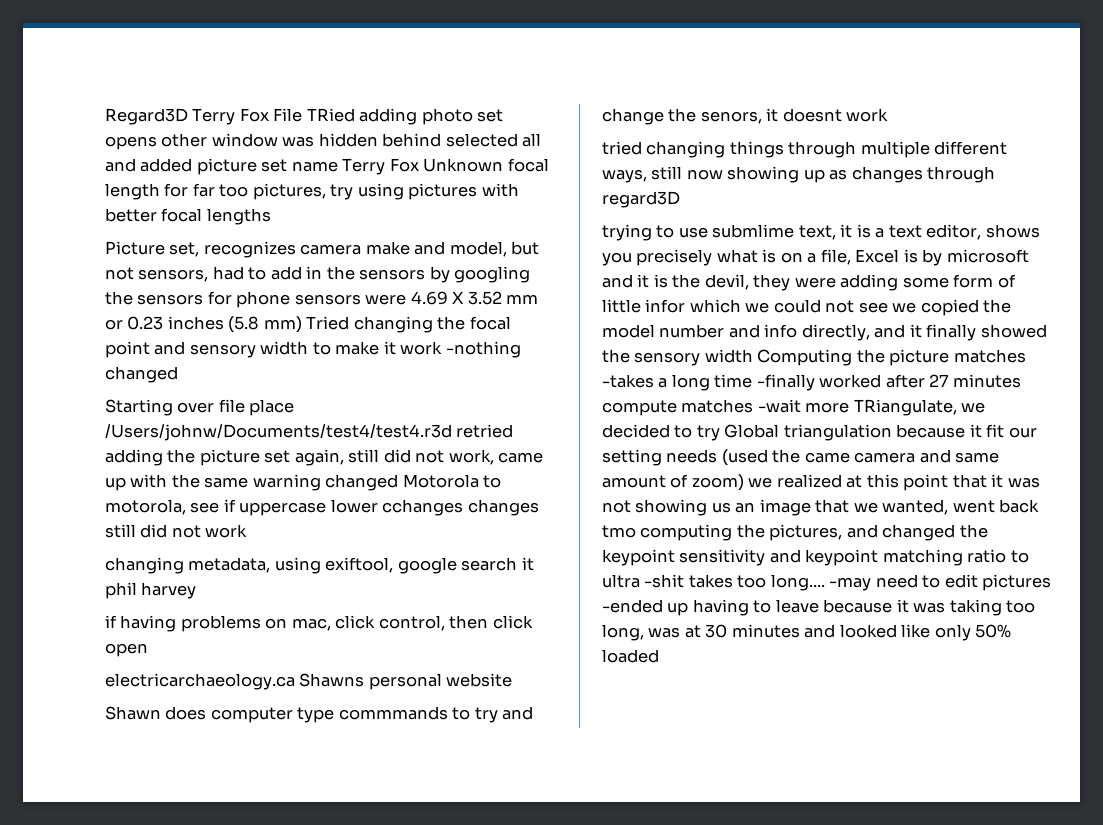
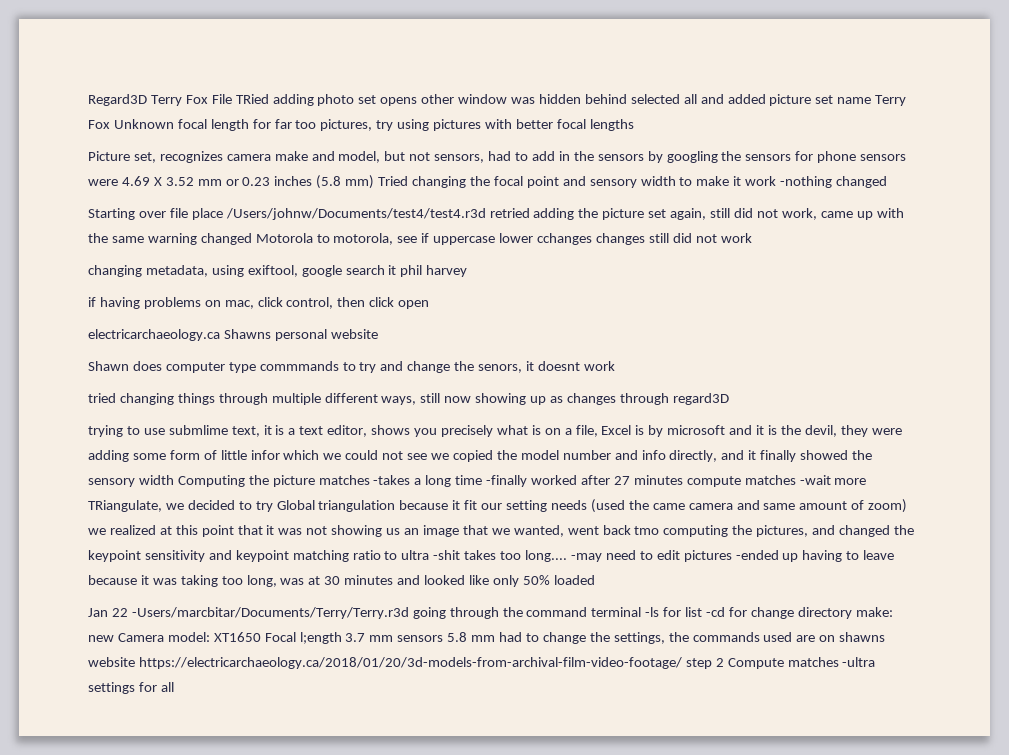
+ Jan 22 -Users/marcbitar/Documents/Terry/Terry.r3d going through the command terminal -ls for list -cd for change directory make: new Camera model: XT1650 Focal l;ength 3.7 mm sensors 5.8 mm had to change the settings, the commands used are on shawns website https://electricarchaeology.ca/2018/01/20/3d-models-from-archival-film-video-footage/ step 2 Compute matches -ultra settings for all

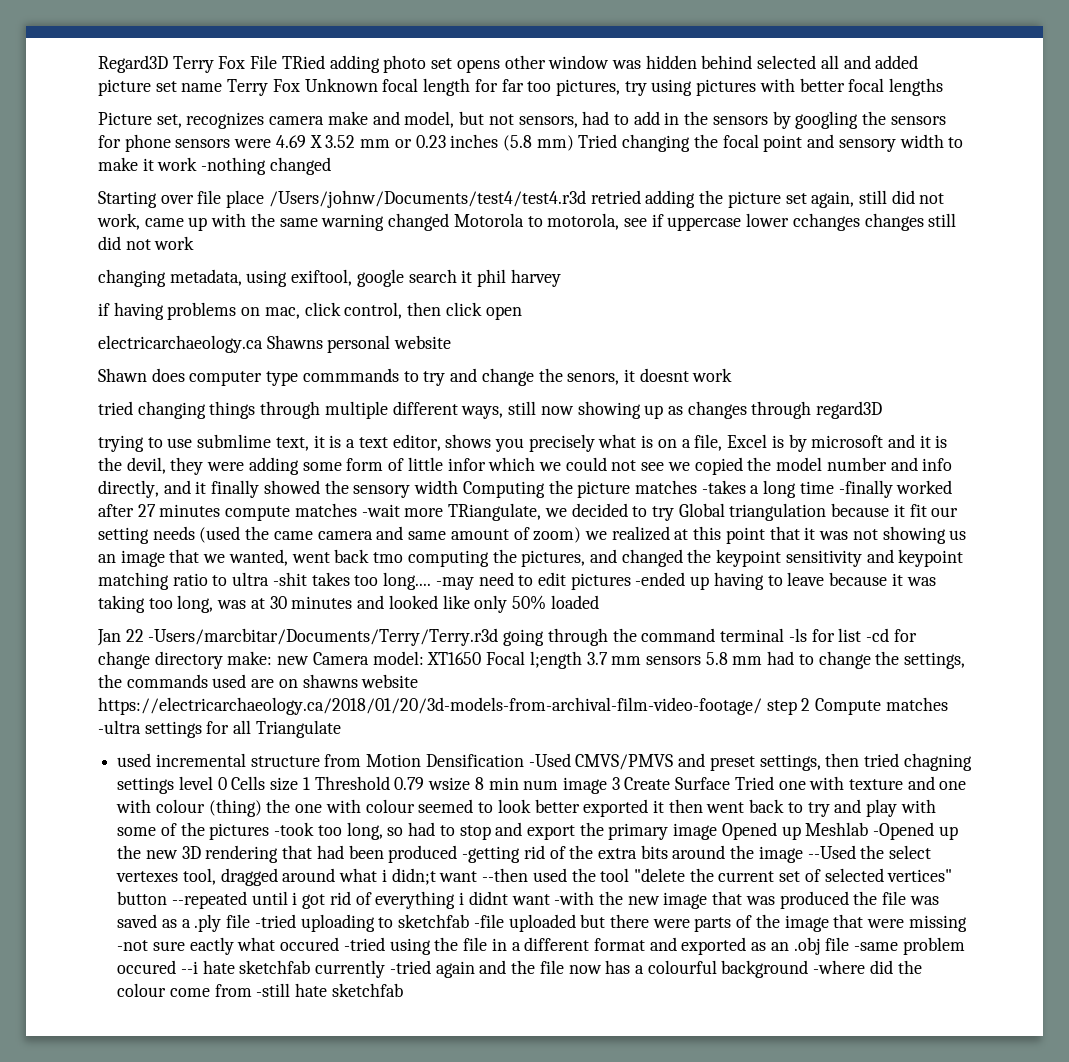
- Jan 22 -Users/marcbitar/Documents/Terry/Terry.r3d going through the command terminal -ls for list -cd for change directory make: new Camera model: XT1650 Focal l;ength 3.7 mm sensors 5.8 mm had to change the settings, the commands used are on shawns website https://electricarchaeology.ca/2018/01/20/3d-models-from-archival-film-video-footage/ step 2 Compute matches -ultra settings for all
+ Jan 22 -Users/marcbitar/Documents/Terry/Terry.r3d going through the command terminal -ls for list -cd for change directory make: new Camera model: XT1650 Focal l;ength 3.7 mm sensors 5.8 mm had to change the settings, the commands used are on shawns website https://electricarchaeology.ca/2018/01/20/3d-models-from-archival-film-video-footage/ step 2 Compute matches -ultra settings for all Triangulate
+ used incremental structure from Motion Densification -Used CMVS/PMVS and preset settings, then tried chagning settings level 0 Cells size 1 Threshold 0.79 wsize 8 min num image 3 Create Surface Tried one with texture and one with colour (thing) the one with colour seemed to look better exported it then went back to try and play with some of the pictures -took too long, so had to stop and export the primary image Opened up Meshlab -Opened up the new 3D rendering that had been produced -getting rid of the extra bits around the image --Used the select vertexes tool, dragged around what i didn;t want --then used the tool "delete the current set of selected vertices" button --repeated until i got rid of everything i didnt want -with the new image that was produced the file was saved as a .ply file -tried uploading to sketchfab -file uploaded but there were parts of the image that were missing -not sure eactly what occured -tried using the file in a different format and exported as an .obj file -same problem occured --i hate sketchfab currently -tried again and the file now has a colourful background -where did the colour come from -still hate sketchfab

